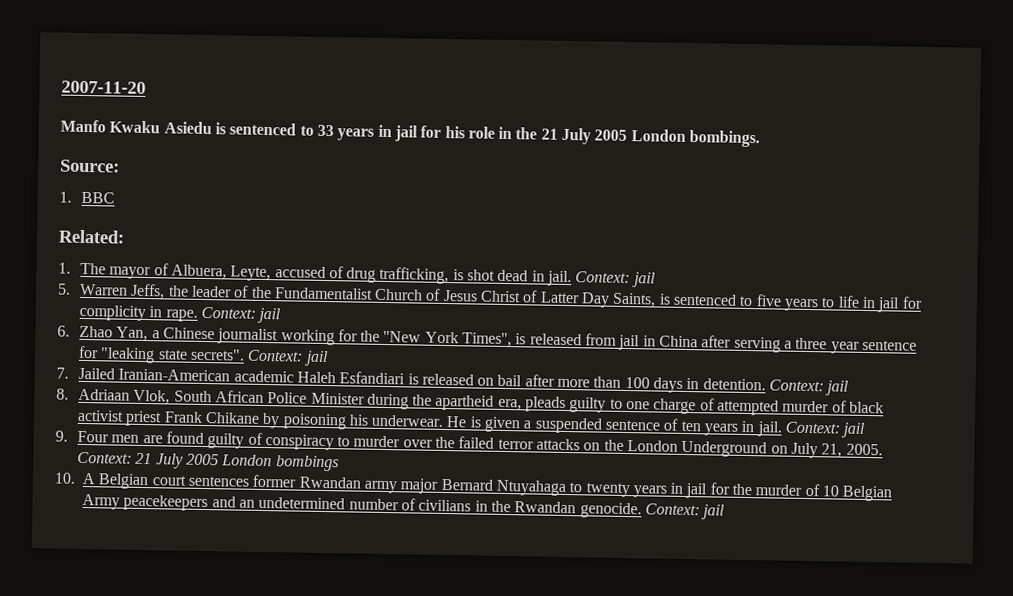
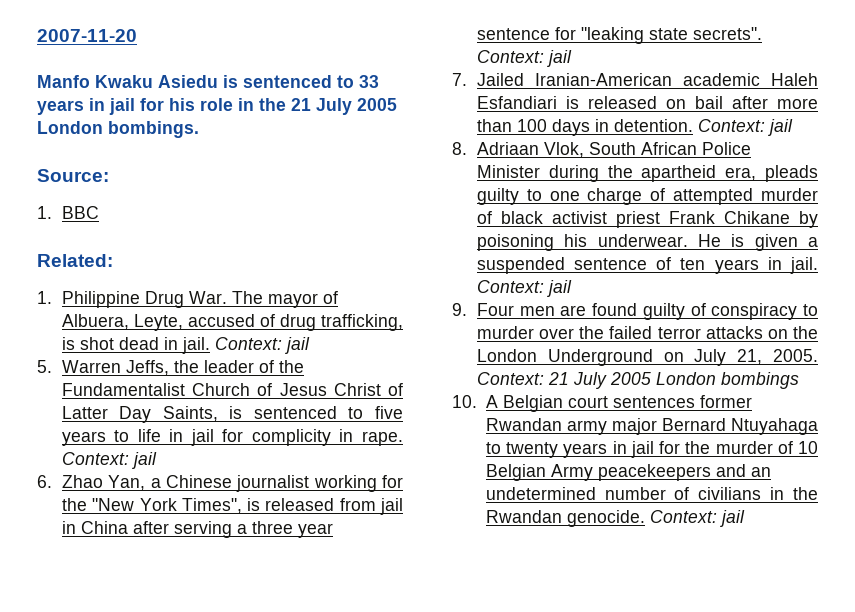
- 1. The mayor of Albuera, Leyte, accused of drug trafficking, is shot dead in jail.
+ 1. Philippine Drug War. The mayor of Albuera, Leyte, accused of drug trafficking, is shot dead in jail.
- 6. Zhao Yan, a Chinese journalist working for the ''New York Times'', is released from jail in China after serving a three year sentence for "leaking state secrets".
+ 6. Zhao Yan, a Chinese journalist working for the "New York Times", is released from jail in China after serving a three year sentence for "leaking state secrets".

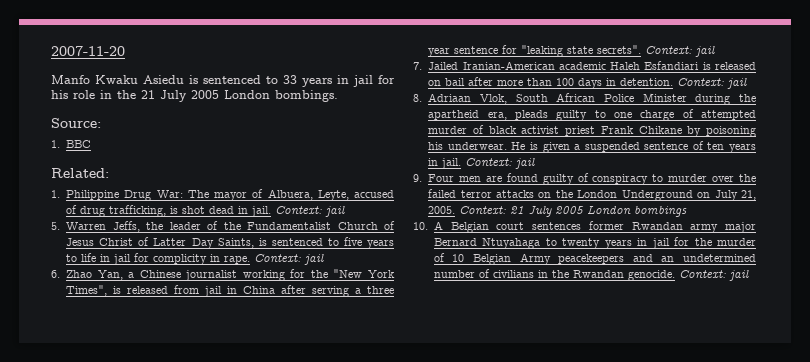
- 1. Philippine Drug War. The mayor of Albuera, Leyte, accused of drug trafficking, is shot dead in jail.
+ 1. Philippine Drug War: The mayor of Albuera, Leyte, accused of drug trafficking, is shot dead in jail.

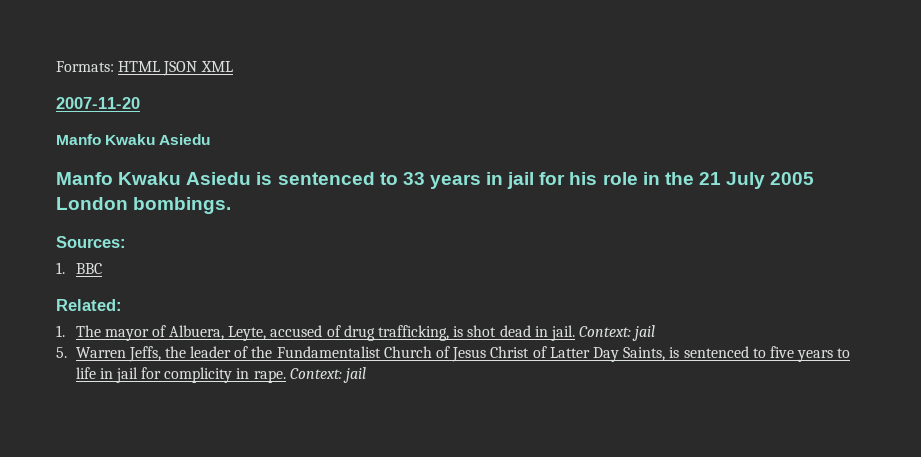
+ Formats: HTML JSON XML
  2007-11-20
+ Manfo Kwaku Asiedu
- Source:
+ Sources:
- 1. Philippine Drug War: The mayor of Albuera, Leyte, accused of drug trafficking, is shot dead in jail.
+ 1. The mayor of Albuera, Leyte, accused of drug trafficking, is shot dead in jail.
- 6. Zhao Yan, a Chinese journalist working for the "New York Times", is released from jail in China after serving a three year sentence for "leaking state secrets". Context: jail
- 7. Jailed Iranian-American academic Haleh Esfandiari is released on bail after more than 100 days in detention. Context: jail
- 8. Adriaan Vlok, South African Police Minister during the apartheid era, pleads guilty to one charge of attempted murder of black activist priest Frank Chikane by poisoning his underwear. He is given a suspended sentence of ten years in jail. Context: jail
- 9. Four men are found guilty of conspiracy to murder over the failed terror attacks on the London Underground on July 21, 2005. Context: 21 July 2005 London bombings
- 10. A Belgian court sentences former Rwandan army major Bernard Ntuyahaga to twenty years in jail for the murder of 10 Belgian Army peacekeepers and an undetermined number of civilians in the Rwandan genocide. Context: jail

